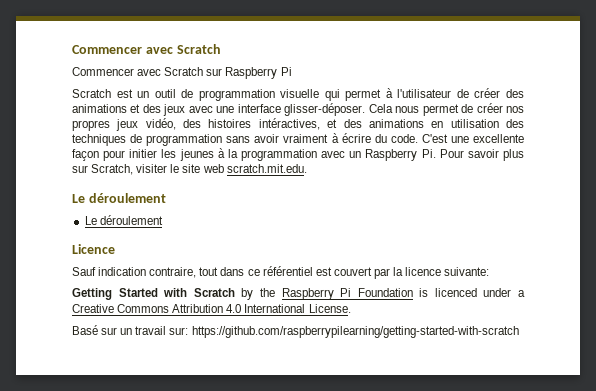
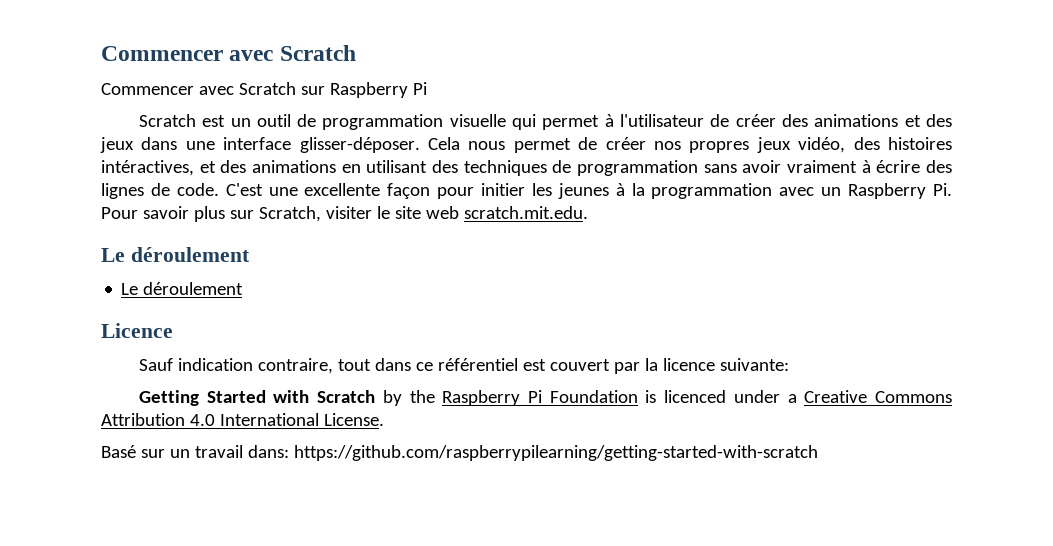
- Scratch est un outil de programmation visuelle qui permet à l'utilisateur de créer des animations et des jeux avec une interface glisser-déposer.
+ Scratch est un outil de programmation visuelle qui permet à l'utilisateur de créer des animations et des jeux dans une interface glisser-déposer.
- Cela nous permet de créer nos propres jeux vidéo, des histoires intéractives, et des animations en utilisation des techniques de programmation sans avoir vraiment à écrire du code.
+ Cela nous permet de créer nos propres jeux vidéo, des histoires intéractives, et des animations en utilisant des techniques de programmation sans avoir vraiment à écrire des lignes de code.
- Basé sur un travail sur: https://github.com/raspberrypilearning/getting-started-with-scratch
+ Basé sur un travail dans: https://github.com/raspberrypilearning/getting-started-with-scratch

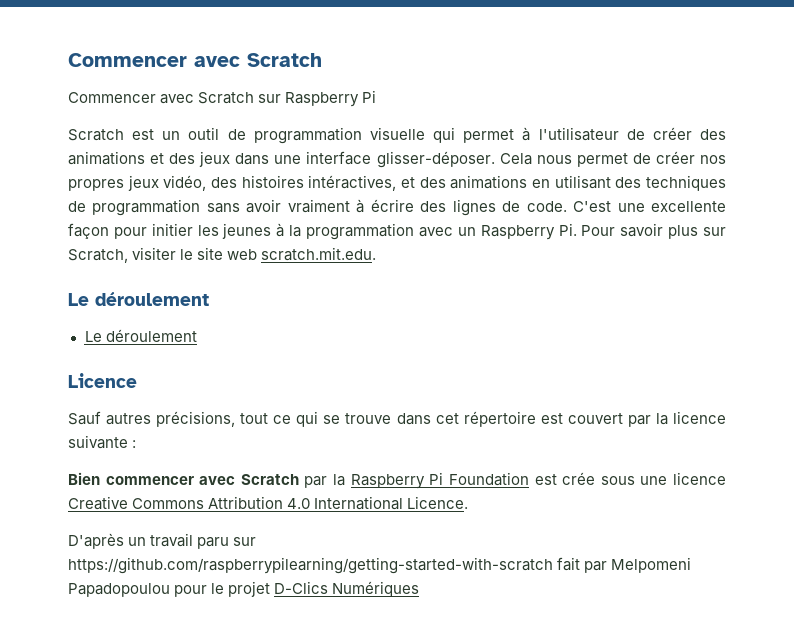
- Sauf indication contraire, tout dans ce référentiel est couvert par la licence suivante:
- Getting Started with Scratch by the Raspberry Pi Foundation is licenced under a Creative Commons Attribution 4.0 International License.
- Basé sur un travail dans: https://github.com/raspberrypilearning/getting-started-with-scratch
+ Sauf autres précisions, tout ce qui se trouve dans cet répertoire est couvert par la licence suivante :
+ Bien commencer avec Scratch par la Raspberry Pi Foundation est crée sous une licence Creative Commons Attribution 4.0 International Licence.
+ D'après un travail paru sur https://github.com/raspberrypilearning/getting-started-with-scratch fait par Melpomeni Papadopoulou pour le projet D-Clics Numériques

